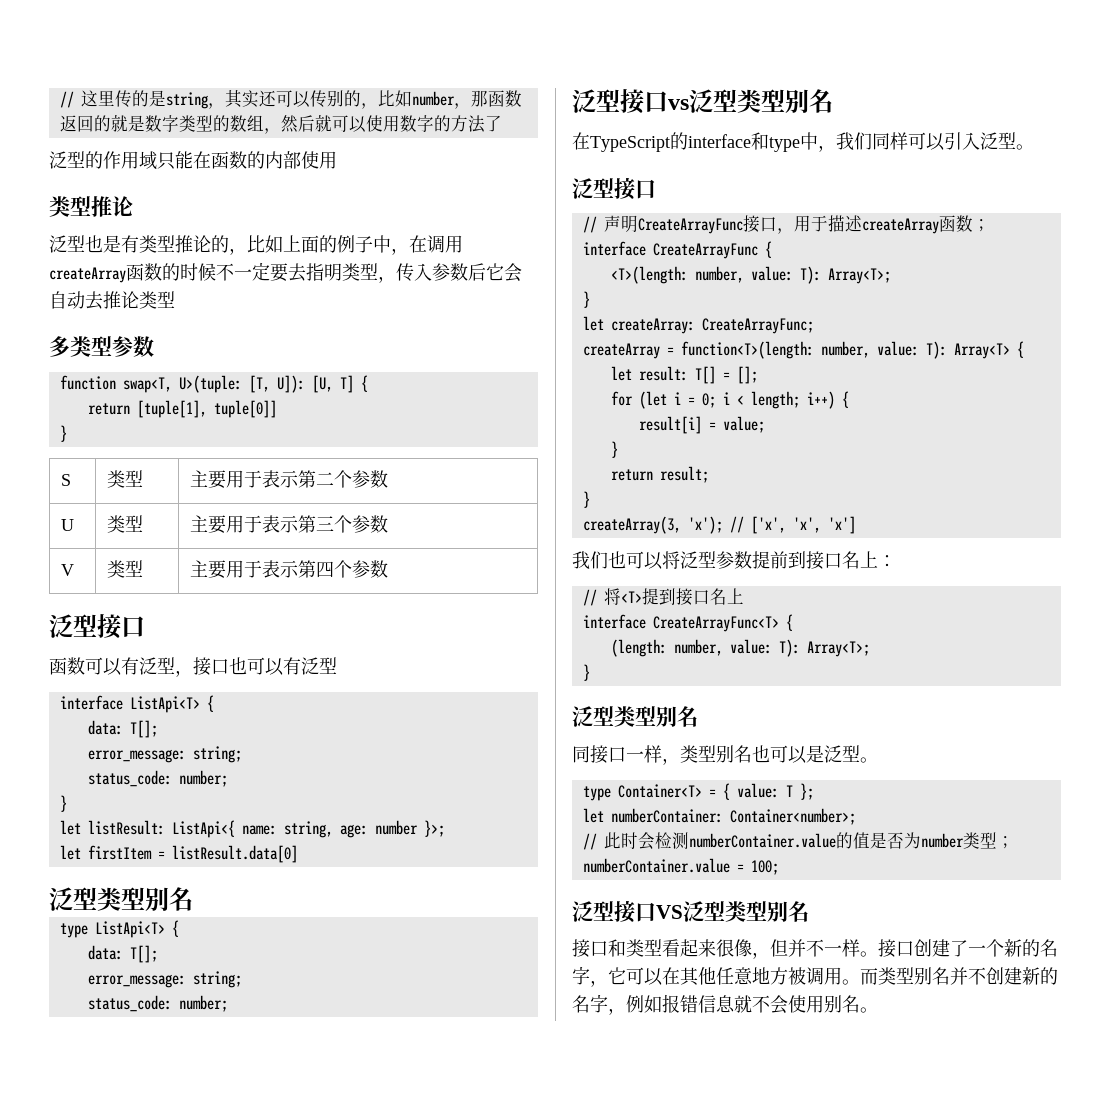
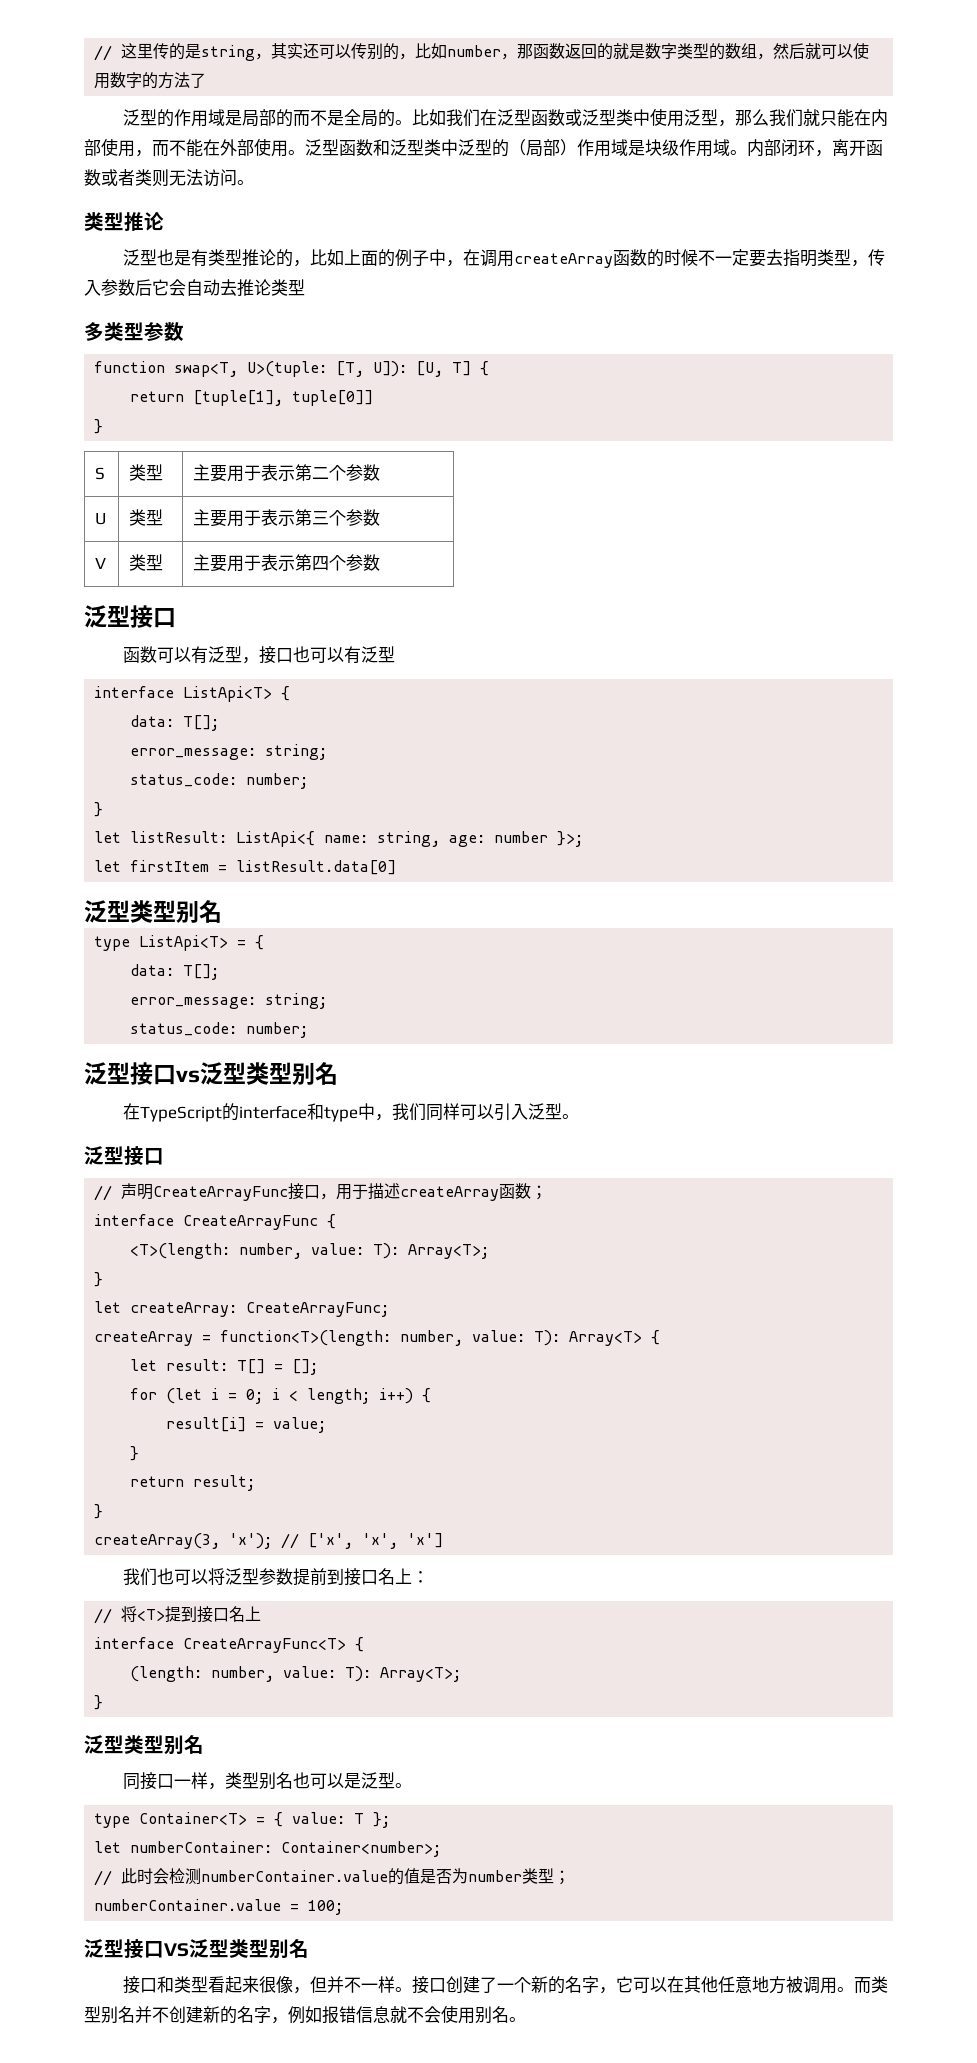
- 泛型的作用域只能在函数的内部使用
+ 泛型的作用域是局部的而不是全局的。比如我们在泛型函数或泛型类中使用泛型，那么我们就只能在内部使用，而不能在外部使用。泛型函数和泛型类中泛型的（局部）作用域是块级作用域。内部闭环，离开函数或者类则无法访问。
- type ListApi<T> {
+ type ListApi<T> = {

